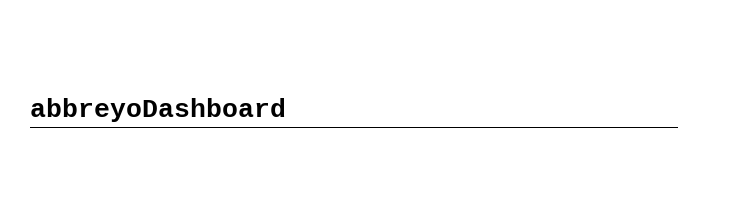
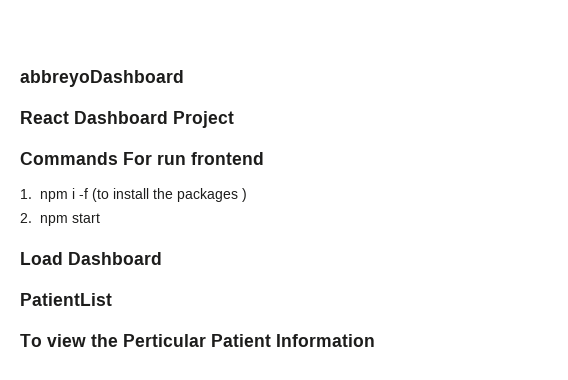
+ React Dashboard Project
+ Commands For run frontend
+ 1. npm i -f (to install the packages )
+ 2. npm start
+ Load Dashboard
+ PatientList
+ To view the Perticular Patient Information

